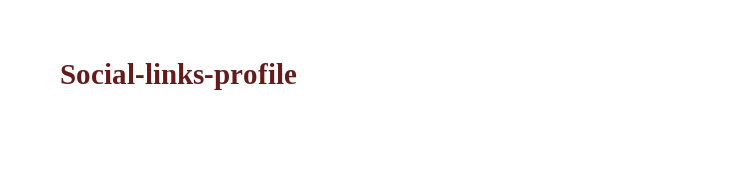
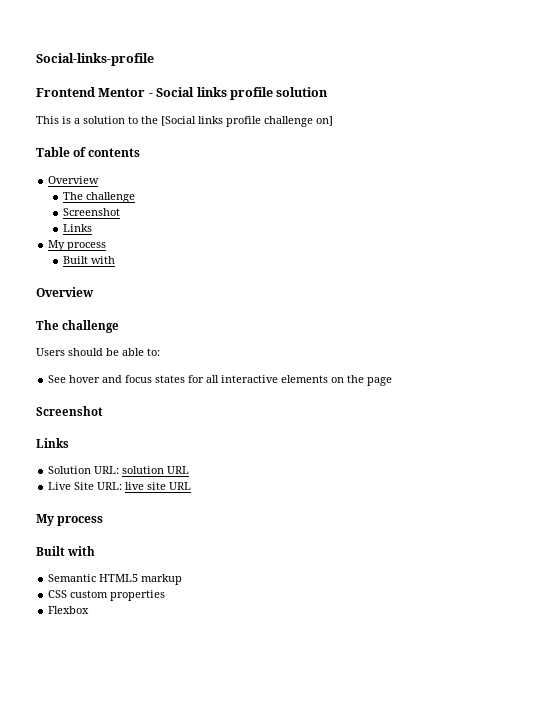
+ Frontend Mentor - Social links profile solution
+ This is a solution to the [Social links profile challenge on]
+ Table of contents
+ Overview
+ The challenge
+ Screenshot
+ Links
+ My process
+ Built with
+ Overview
+ The challenge
+ Users should be able to:
+ See hover and focus states for all interactive elements on the page
+ Screenshot
+ Links
+ Solution URL: solution URL
+ Live Site URL: live site URL
+ My process
+ Built with
+ Semantic HTML5 markup
+ CSS custom properties
+ Flexbox

